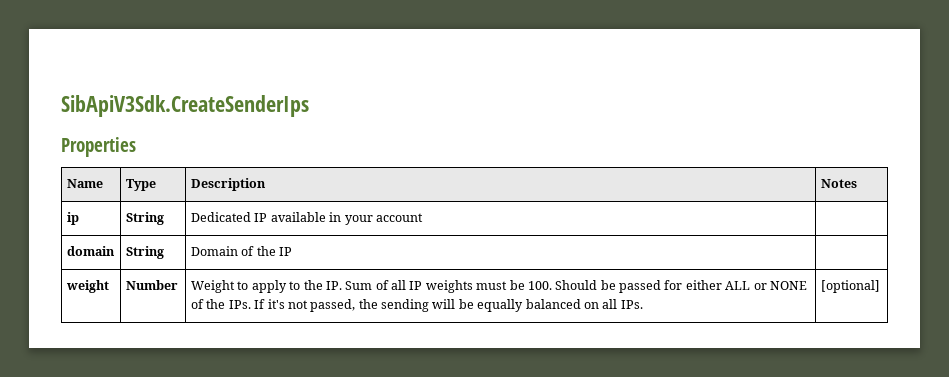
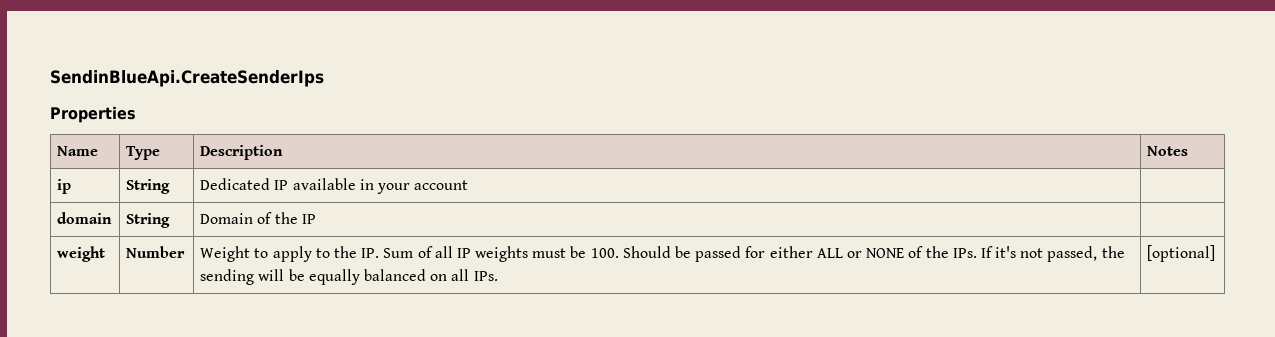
- SibApiV3Sdk.CreateSenderIps
+ SendinBlueApi.CreateSenderIps

